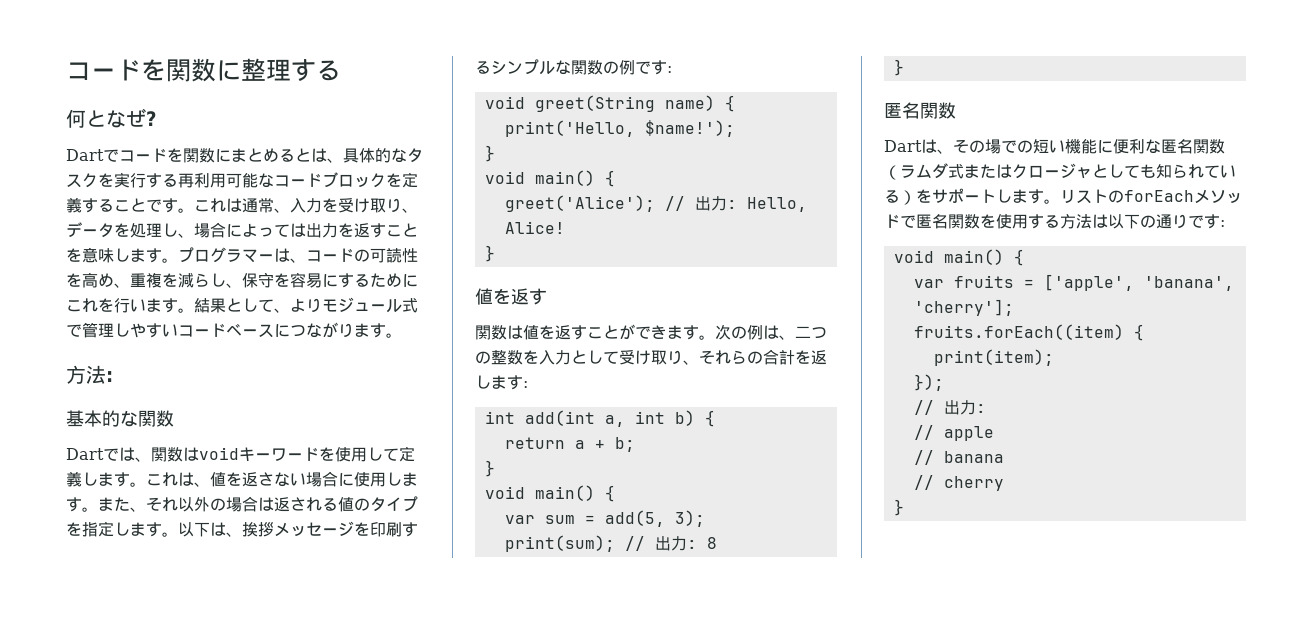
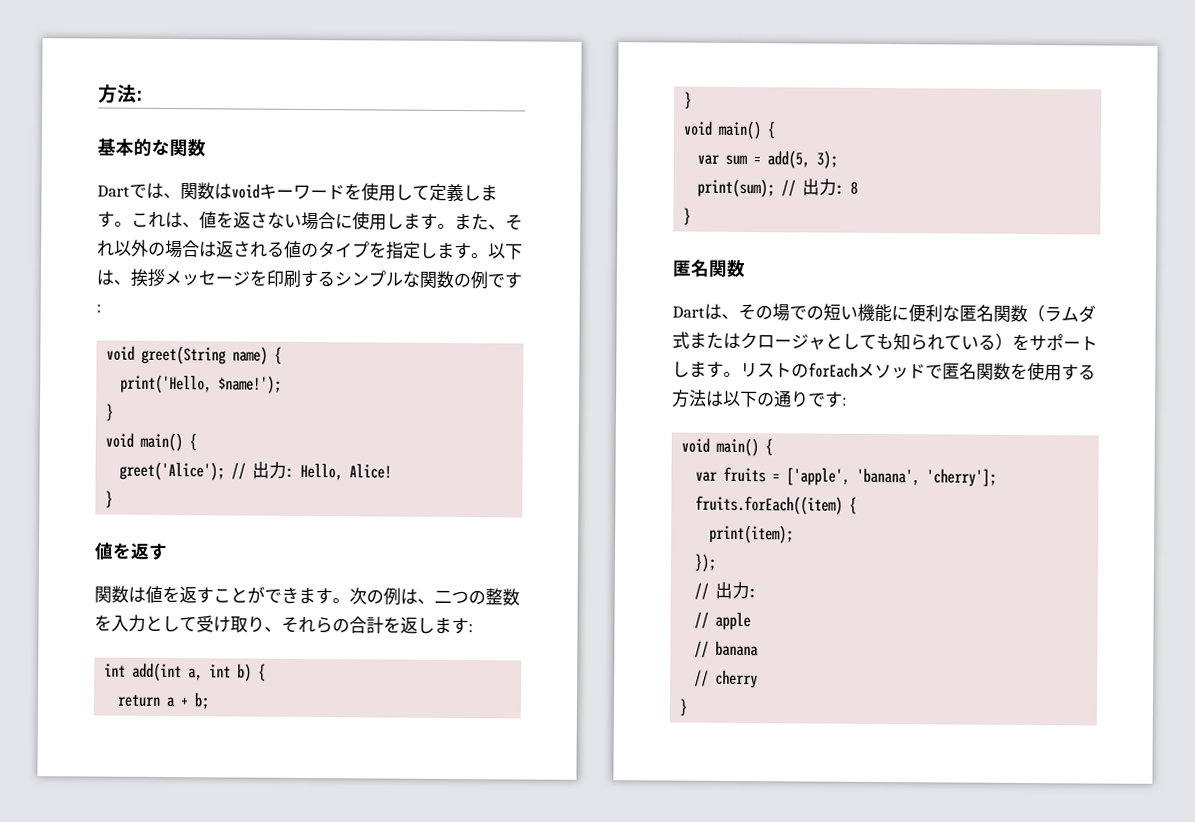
- コードを関数に整理する
- 何となぜ?
- Dartでコードを関数にまとめるとは、具体的なタスクを実行する再利用可能なコードブロックを定義することです。これは通常、入力を受け取り、データを処理し、場合によっては出力を返すことを意味します。プログラマーは、コードの可読性を高め、重複を減らし、保守を容易にするためにこれを行います。結果として、よりモジュール式で管理しやすいコードベースにつながります。

